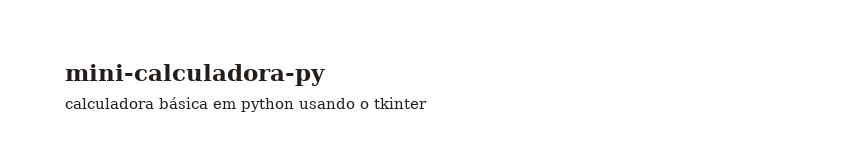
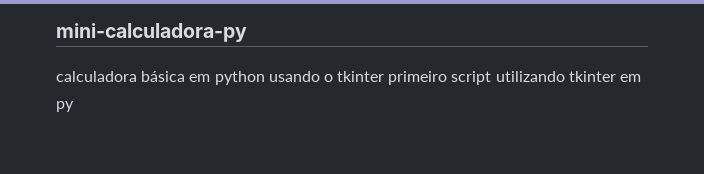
- calculadora básica em python usando o tkinter
+ calculadora básica em python usando o tkinter primeiro script utilizando tkinter em py

